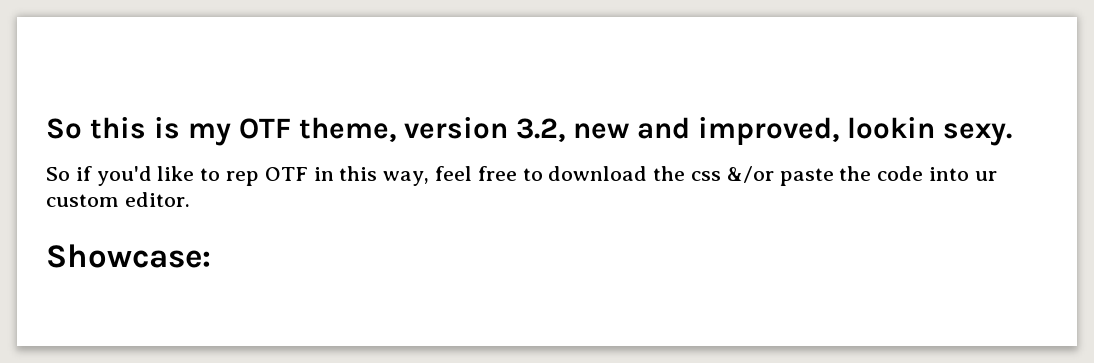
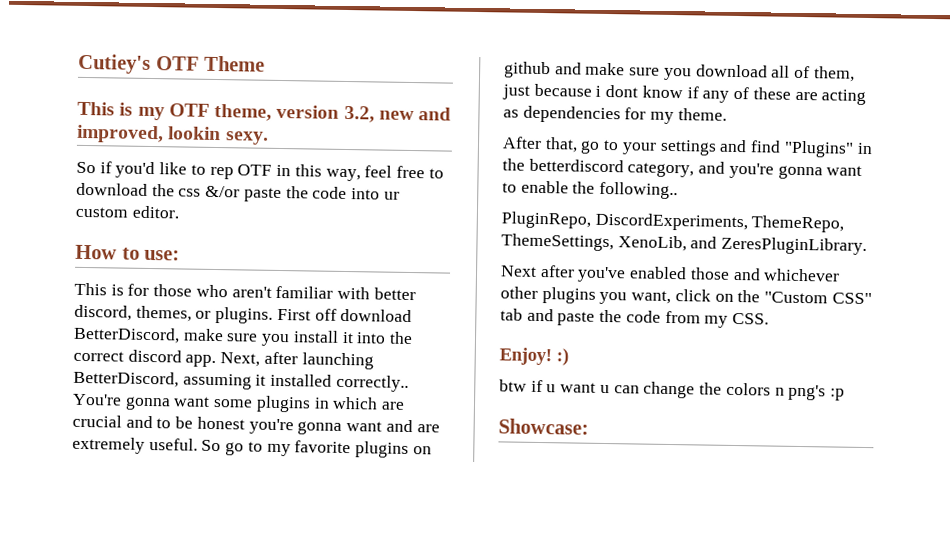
- So this is my OTF theme, version 3.2, new and improved, lookin sexy.
+ Cutiey's OTF Theme
+ This is my OTF theme, version 3.2, new and improved, lookin sexy.
+ How to use:
+ This is for those who aren't familiar with better discord, themes, or plugins. First off download BetterDiscord, make sure you install it into the correct discord app. Next, after launching BetterDiscord, assuming it installed correctly.. You're gonna want some plugins in which are crucial and to be honest you're gonna want and are extremely useful. So go to my favorite plugins on github and make sure you download all of them, just because i dont know if any of these are acting as dependencies for my theme.
+ After that, go to your settings and find "Plugins" in the betterdiscord category, and you're gonna want to enable the following..
+ PluginRepo, DiscordExperiments, ThemeRepo, ThemeSettings, XenoLib, and ZeresPluginLibrary.
+ Next after you've enabled those and whichever other plugins you want, click on the "Custom CSS" tab and paste the code from my CSS.
+ Enjoy! :)
+ btw if u want u can change the colors n png's :p

